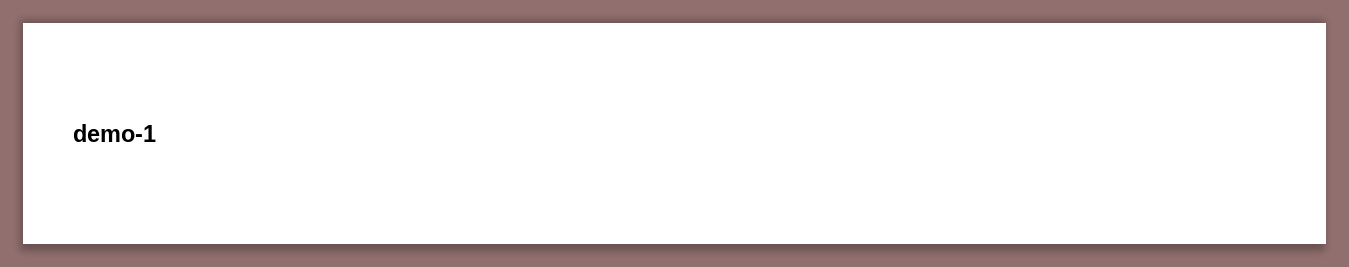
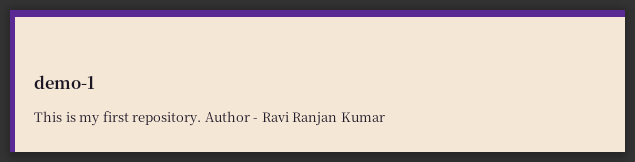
+ This is my first repository. Author - Ravi Ranjan Kumar

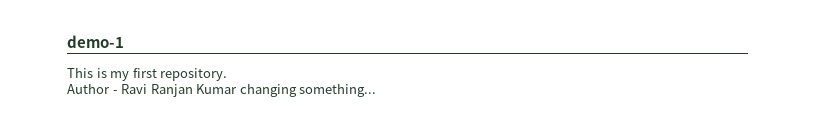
- This is my first repository. Author - Ravi Ranjan Kumar
+ This is my first repository.
+ Author - Ravi Ranjan Kumar changing something...

